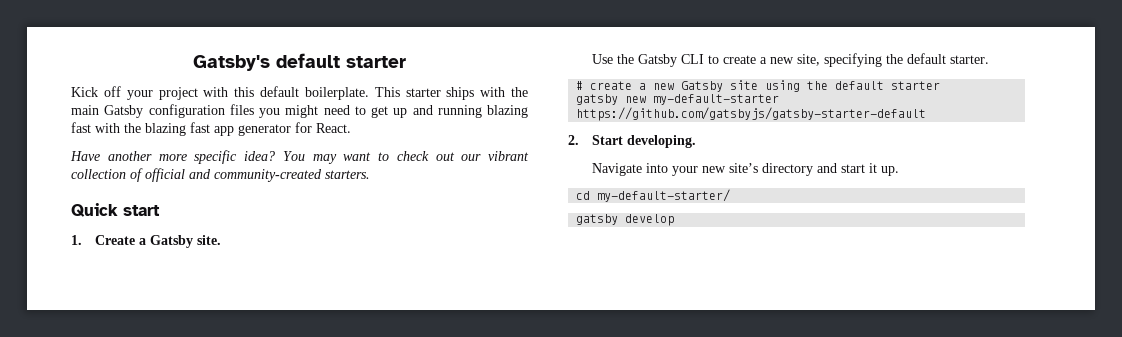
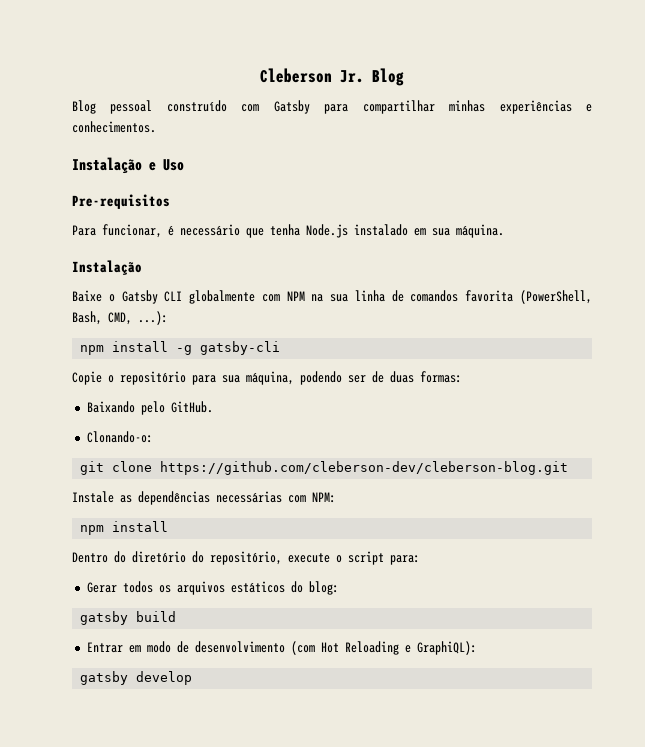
- Gatsby's default starter
- Kick off your project with this default boilerplate. This starter ships with the main Gatsby configuration files you might need to get up and running blazing fast with the blazing fast app generator for React.
- Have another more specific idea? You may want to check out our vibrant collection of official and community-created starters.
- Quick start
- 1. Create a Gatsby site.
- Use the Gatsby CLI to create a new site, specifying the default starter.
- # create a new Gatsby site using the default starter
- gatsby new my-default-starter https://github.com/gatsbyjs/gatsby-starter-default
- 2. Start developing.
- Navigate into your new site’s directory and start it up.
- cd my-default-starter/
+ Cleberson Jr. Blog
+ Blog pessoal construído com Gatsby para compartilhar minhas experiências e conhecimentos.
+ Instalação e Uso
+ Pre-requisitos
+ Para funcionar, é necessário que tenha Node.js instalado em sua máquina.
+ Instalação
+ Baixe o Gatsby CLI globalmente com NPM na sua linha de comandos favorita (PowerShell, Bash, CMD, ...):
+ npm install -g gatsby-cli
+ Copie o repositório para sua máquina, podendo ser de duas formas:
+ Baixando pelo GitHub.
+ Clonando-o:
+ git clone https://github.com/cleberson-dev/cleberson-blog.git
+ Instale as dependências necessárias com NPM:
+ npm install
+ Dentro do diretório do repositório, execute o script para:
+ Gerar todos os arquivos estáticos do blog:
+ gatsby build
+ Entrar em modo de desenvolvimento (com Hot Reloading e GraphiQL):

